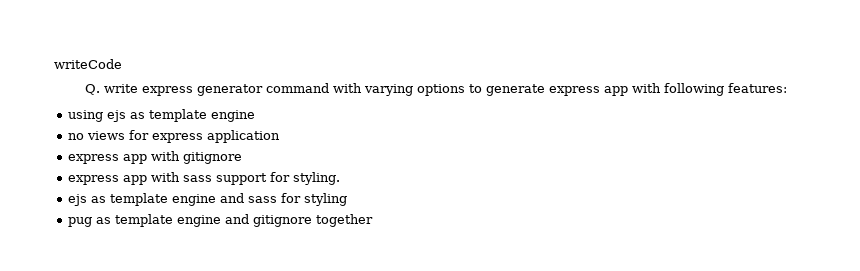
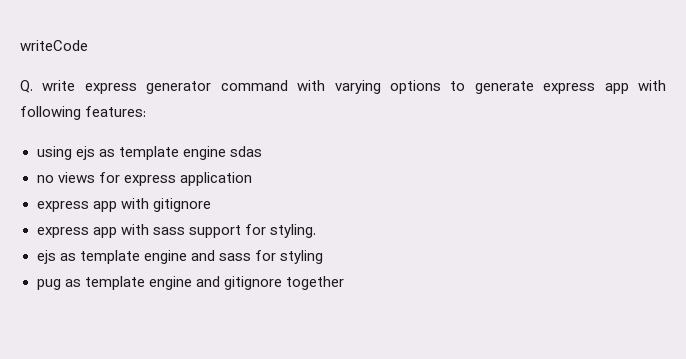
- using ejs as template engine
+ using ejs as template engine sdas

